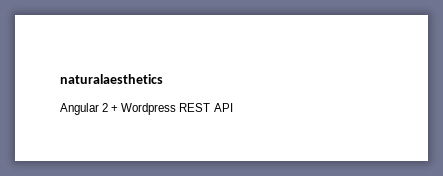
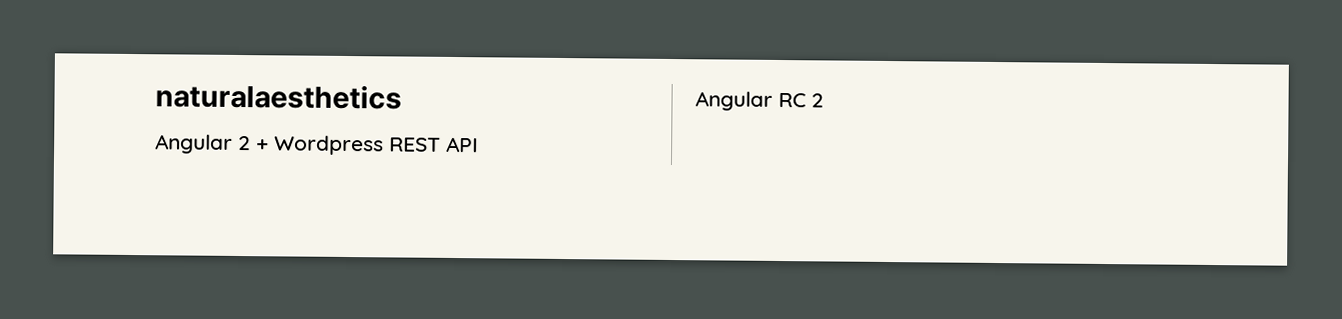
+ Angular RC 2

